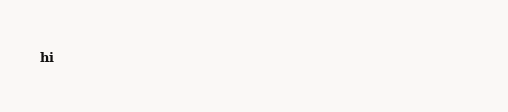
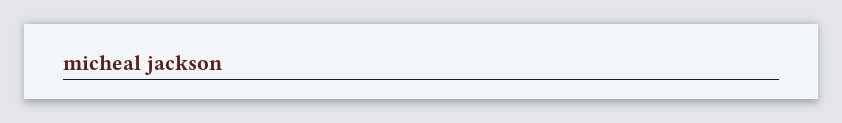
- hi
+ micheal jackson

